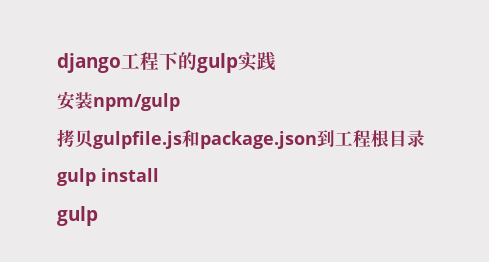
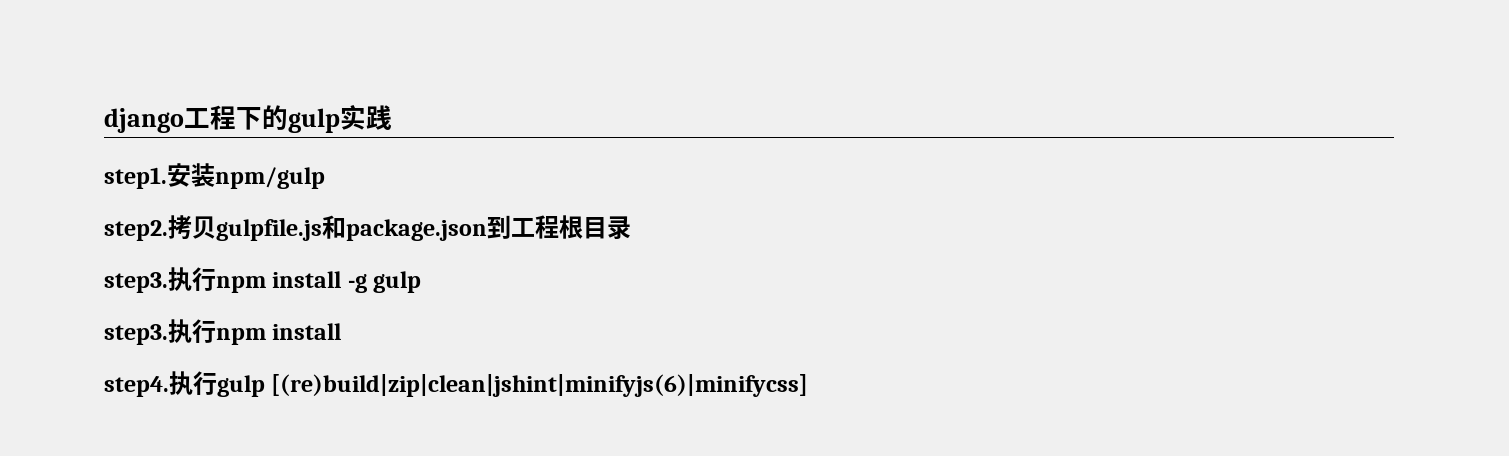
+ step1.
+ step2.
- gulp install
- gulp
+ step3.执行npm install -g gulp
+ step3.执行npm install
+ step4.执行gulp [(re)build|zip|clean|jshint|minifyjs(6)|minifycss]

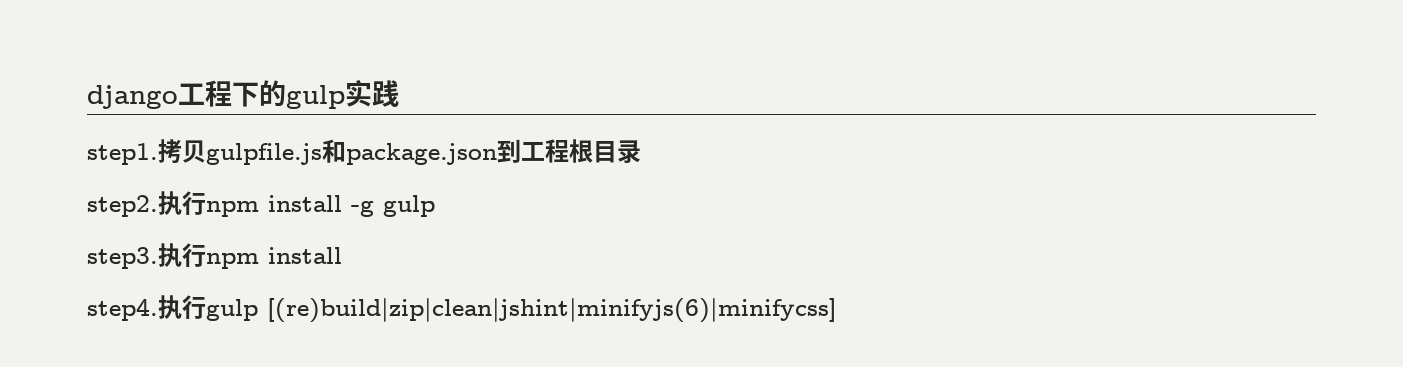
- 安装npm/gulp
- step2.
  拷贝gulpfile.js和package.json到工程根目录
- step3.
+ step2.

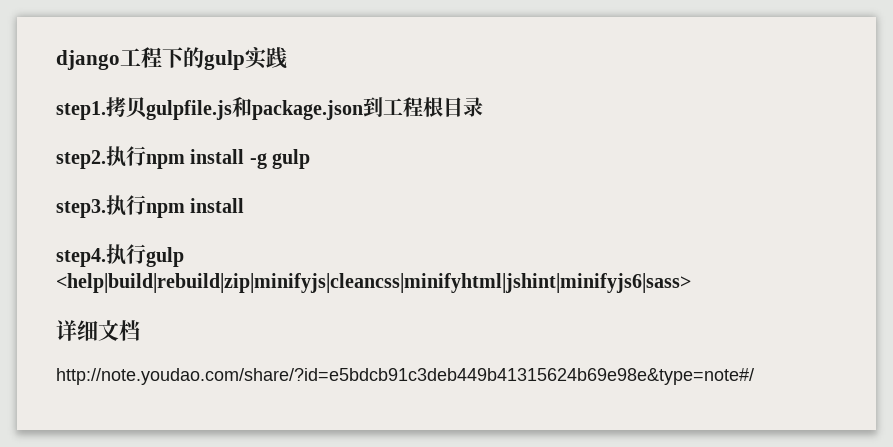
- 执行gulp [(re)build|zip|clean|jshint|minifyjs(6)|minifycss]
+ 执行gulp <help|build|rebuild|zip|minifyjs|cleancss|minifyhtml|jshint|minifyjs6|sass>
+ 详细文档
+ http://note.youdao.com/share/?id=e5bdcb91c3deb449b41315624b69e98e&type=note#/

